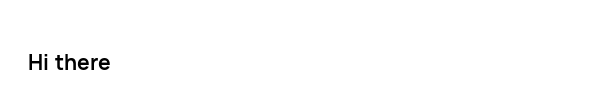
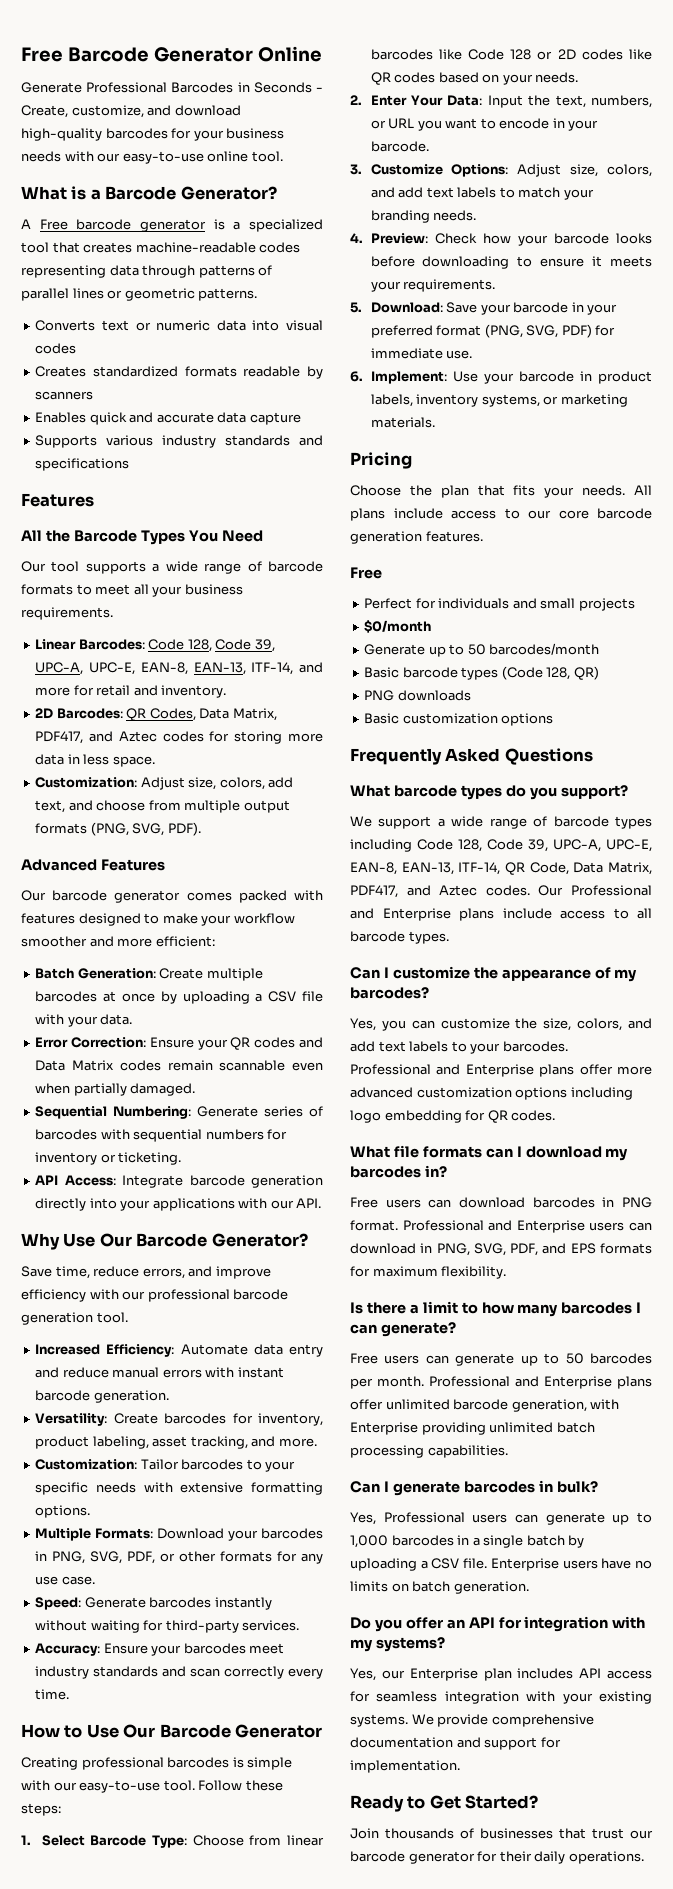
- Hi there
+ Free Barcode Generator Online
+ Generate Professional Barcodes in Seconds - Create, customize, and download high-quality barcodes for your business needs with our easy-to-use online tool.
+ What is a Barcode Generator?
+ A Free barcode generator is a specialized tool that creates machine-readable codes representing data through patterns of parallel lines or geometric patterns.
+ Converts text or numeric data into visual codes
+ Creates standardized formats readable by scanners
+ Enables quick and accurate data capture
+ Supports various industry standards and specifications
+ Features
+ All the Barcode Types You Need
+ Our tool supports a wide range of barcode formats to meet all your business requirements.
+ Linear Barcodes: Code 128, Code 39, UPC-A, UPC-E, EAN-8, EAN-13, ITF-14, and more for retail and inventory.
+ 2D Barcodes: QR Codes, Data Matrix, PDF417, and Aztec codes for storing more data in less space.
+ Customization: Adjust size, colors, add text, and choose from multiple output formats (PNG, SVG, PDF).
+ Advanced Features
+ Our barcode generator comes packed with features designed to make your workflow smoother and more efficient:
+ Batch Generation: Create multiple barcodes at once by uploading a CSV file with your data.
+ Error Correction: Ensure your QR codes and Data Matrix codes remain scannable even when partially damaged.
+ Sequential Numbering: Generate series of barcodes with sequential numbers for inventory or ticketing.
+ API Access: Integrate barcode generation directly into your applications with our API.
+ Why Use Our Barcode Generator?
+ Save time, reduce errors, and improve efficiency with our professional barcode generation tool.
+ Increased Efficiency: Automate data entry and reduce manual errors with instant barcode generation.
+ Versatility: Create barcodes for inventory, product labeling, asset tracking, and more.
+ Customization: Tailor barcodes to your specific needs with extensive formatting options.
+ Multiple Formats: Download your barcodes in PNG, SVG, PDF, or other formats for any use case.
+ Speed: Generate barcodes instantly without waiting for third-party services.
+ Accuracy: Ensure your barcodes meet industry standards and scan correctly every time.
+ How to Use Our Barcode Generator
+ Creating professional barcodes is simple with our easy-to-use tool. Follow these steps:
+ 1. Select Barcode Type: Choose from linear barcodes like Code 128 or 2D codes like QR codes based on your needs.
+ 2. Enter Your Data: Input the text, numbers, or URL you want to encode in your barcode.
+ 3. Customize Options: Adjust size, colors, and add text labels to match your branding needs.
+ 4. Preview: Check how your barcode looks before downloading to ensure it meets your requirements.
+ 5. Download: Save your barcode in your preferred format (PNG, SVG, PDF) for immediate use.
+ 6. Implement: Use your barcode in product labels, inventory systems, or marketing materials.
+ Pricing
+ Choose the plan that fits your needs. All plans include access to our core barcode generation features.
+ Free
+ Perfect for individuals and small projects
+ $0/month
+ Generate up to 50 barcodes/month
+ Basic barcode types (Code 128, QR)
+ PNG downloads
+ Basic customization options
+ Frequently Asked Questions
+ What barcode types do you support?
+ We support a wide range of barcode types including Code 128, Code 39, UPC-A, UPC-E, EAN-8, EAN-13, ITF-14, QR Code, Data Matrix, PDF417, and Aztec codes. Our Professional and Enterprise plans include access to all barcode types.
+ Can I customize the appearance of my barcodes?
+ Yes, you can customize the size, colors, and add text labels to your barcodes. Professional and Enterprise plans offer more advanced customization options including logo embedding for QR codes.
+ What file formats can I download my barcodes in?
+ Free users can download barcodes in PNG format. Professional and Enterprise users can download in PNG, SVG, PDF, and EPS formats for maximum flexibility.
+ Is there a limit to how many barcodes I can generate?
+ Free users can generate up to 50 barcodes per month. Professional and Enterprise plans offer unlimited barcode generation, with Enterprise providing unlimited batch processing capabilities.
+ Can I generate barcodes in bulk?
+ Yes, Professional users can generate up to 1,000 barcodes in a single batch by uploading a CSV file. Enterprise users have no limits on batch generation.
+ Do you offer an API for integration with my systems?
+ Yes, our Enterprise plan includes API access for seamless integration with your existing systems. We provide comprehensive documentation and support for implementation.
+ Ready to Get Started?
+ Join thousands of businesses that trust our barcode generator for their daily operations.

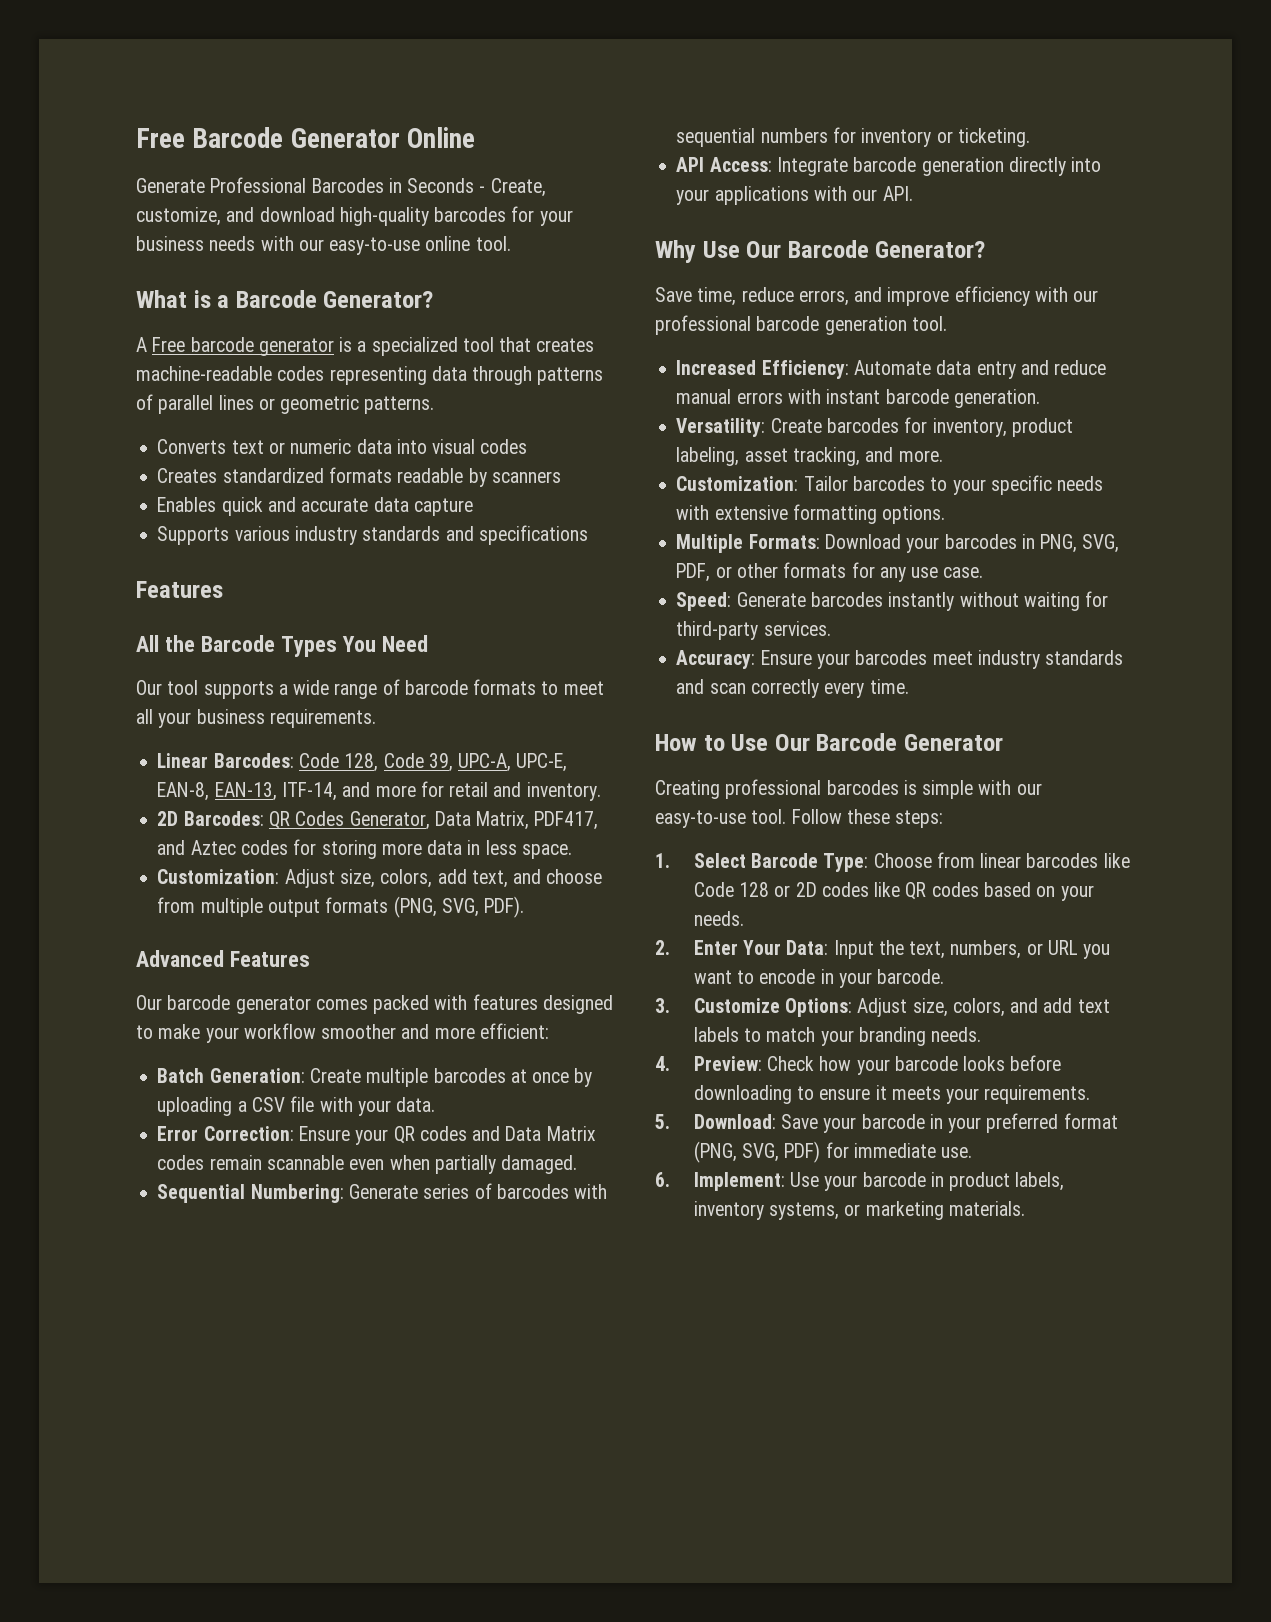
- 2D Barcodes: QR Codes, Data Matrix, PDF417, and Aztec codes for storing more data in less space.
+ 2D Barcodes: QR Codes Generator, Data Matrix, PDF417, and Aztec codes for storing more data in less space.
- Pricing
- Choose the plan that fits your needs. All plans include access to our core barcode generation features.
- Free
- Perfect for individuals and small projects
- $0/month
- Generate up to 50 barcodes/month
- Basic barcode types (Code 128, QR)
- PNG downloads
- Basic customization options
- Frequently Asked Questions
- What barcode types do you support?
- We support a wide range of barcode types including Code 128, Code 39, UPC-A, UPC-E, EAN-8, EAN-13, ITF-14, QR Code, Data Matrix, PDF417, and Aztec codes. Our Professional and Enterprise plans include access to all barcode types.
- Can I customize the appearance of my barcodes?
- Yes, you can customize the size, colors, and add text labels to your barcodes. Professional and Enterprise plans offer more advanced customization options including logo embedding for QR codes.
- What file formats can I download my barcodes in?
- Free users can download barcodes in PNG format. Professional and Enterprise users can download in PNG, SVG, PDF, and EPS formats for maximum flexibility.
- Is there a limit to how many barcodes I can generate?
- Free users can generate up to 50 barcodes per month. Professional and Enterprise plans offer unlimited barcode generation, with Enterprise providing unlimited batch processing capabilities.
- Can I generate barcodes in bulk?
- Yes, Professional users can generate up to 1,000 barcodes in a single batch by uploading a CSV file. Enterprise users have no limits on batch generation.
- Do you offer an API for integration with my systems?
- Yes, our Enterprise plan includes API access for seamless integration with your existing systems. We provide comprehensive documentation and support for implementation.
- Ready to Get Started?
- Join thousands of businesses that trust our barcode generator for their daily operations.

